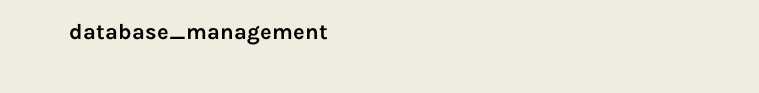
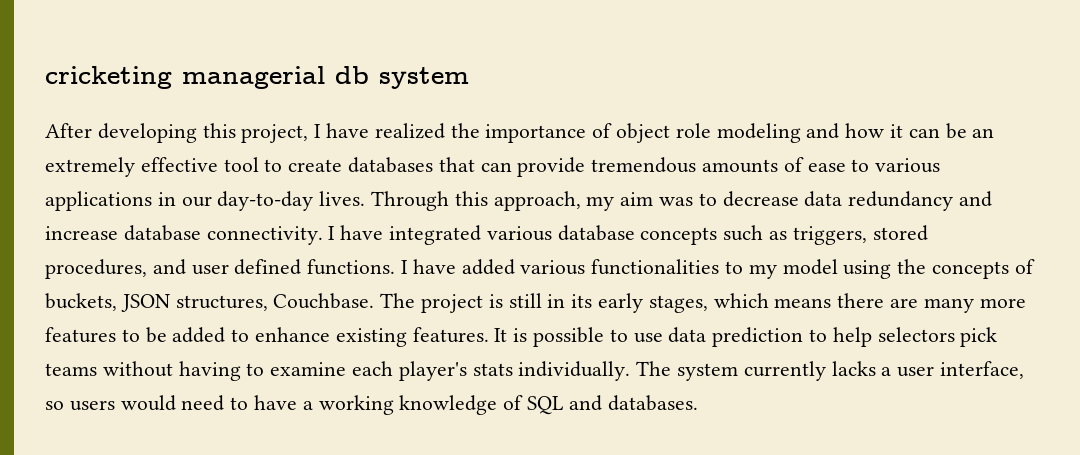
- database_management
+ cricketing managerial db system
+ After developing this project, I have realized the importance of object role modeling and how it can be an extremely effective tool to create databases that can provide tremendous amounts of ease to various applications in our day-to-day lives. Through this approach, my aim was to decrease data redundancy and increase database connectivity. I have integrated various database concepts such as triggers, stored procedures, and user defined functions. I have added various functionalities to my model using the concepts of buckets, JSON structures, Couchbase. The project is still in its early stages, which means there are many more features to be added to enhance existing features. It is possible to use data prediction to help selectors pick teams without having to examine each player's stats individually. The system currently lacks a user interface, so users would need to have a working knowledge of SQL and databases.

